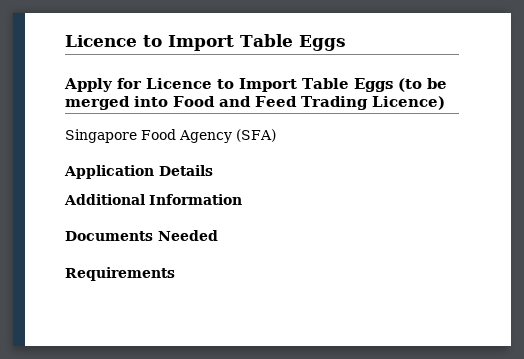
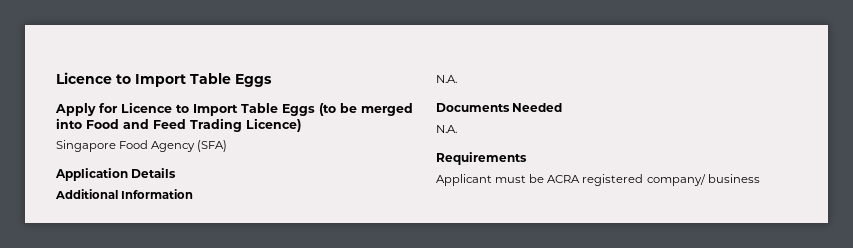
  Additional Information
+ N.A.
  Documents Needed
+ N.A.
+ Applicant must be ACRA registered company/ business

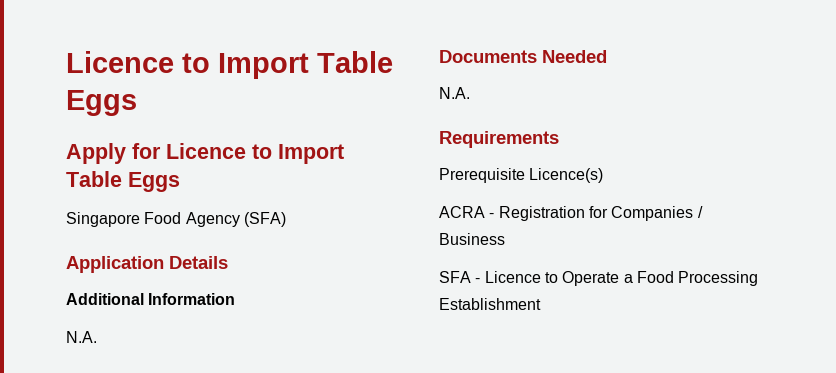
- Apply for Licence to Import Table Eggs (to be merged into Food and Feed Trading Licence)
+ Apply for Licence to Import Table Eggs
- Applicant must be ACRA registered company/ business
+ Prerequisite Licence(s)
+ ACRA - Registration for Companies / Business
+ SFA - Licence to Operate a Food Processing Establishment

